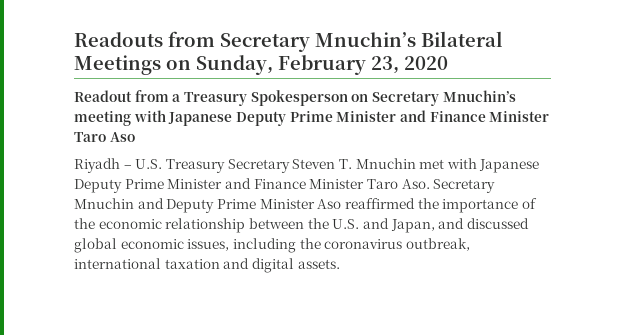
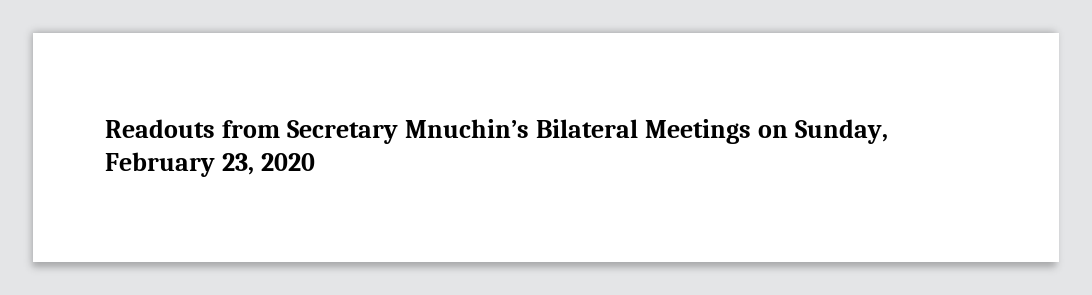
- Readout from a Treasury Spokesperson on Secretary Mnuchin’s meeting with Japanese Deputy Prime Minister and Finance Minister Taro Aso
- Riyadh – U.S. Treasury Secretary Steven T. Mnuchin met with Japanese Deputy Prime Minister and Finance Minister Taro Aso. Secretary Mnuchin and Deputy Prime Minister Aso reaffirmed the importance of the economic relationship between the U.S. and Japan, and discussed global economic issues, including the coronavirus outbreak, international taxation and digital assets.

